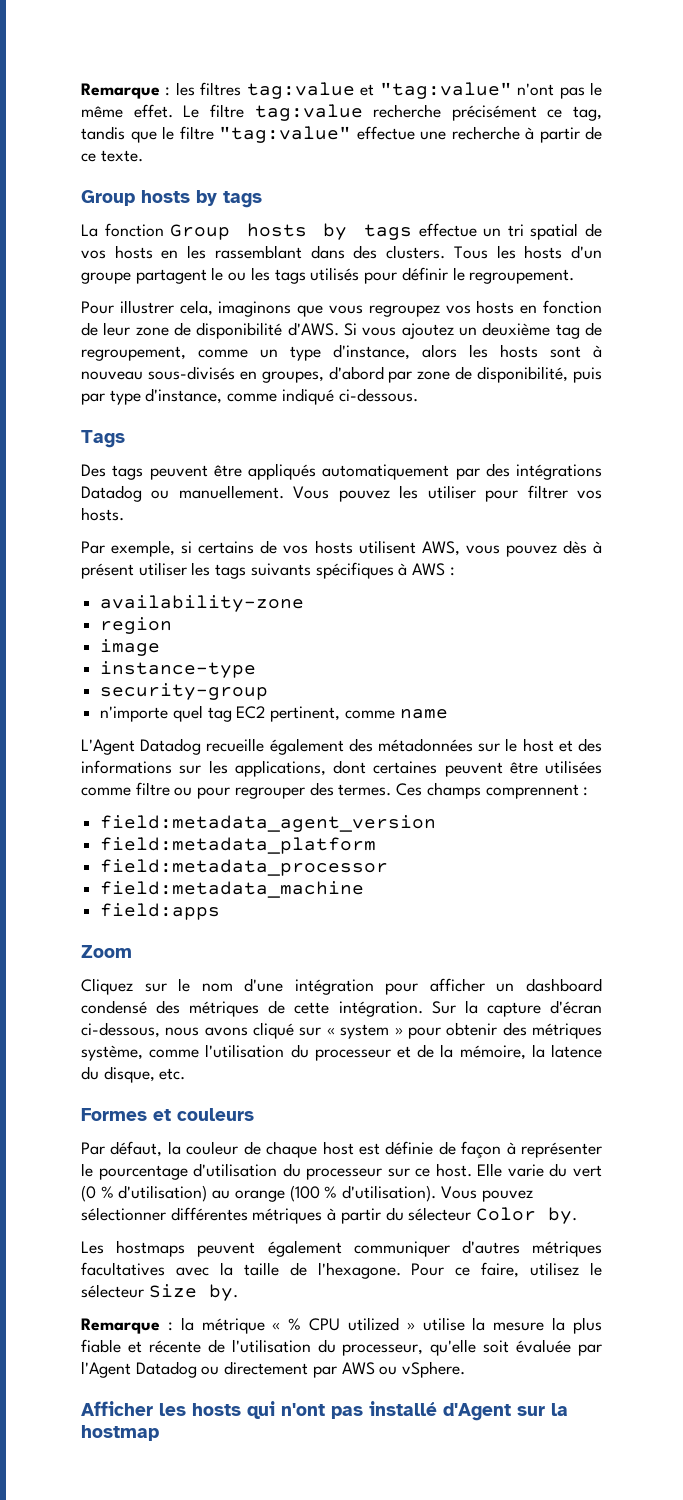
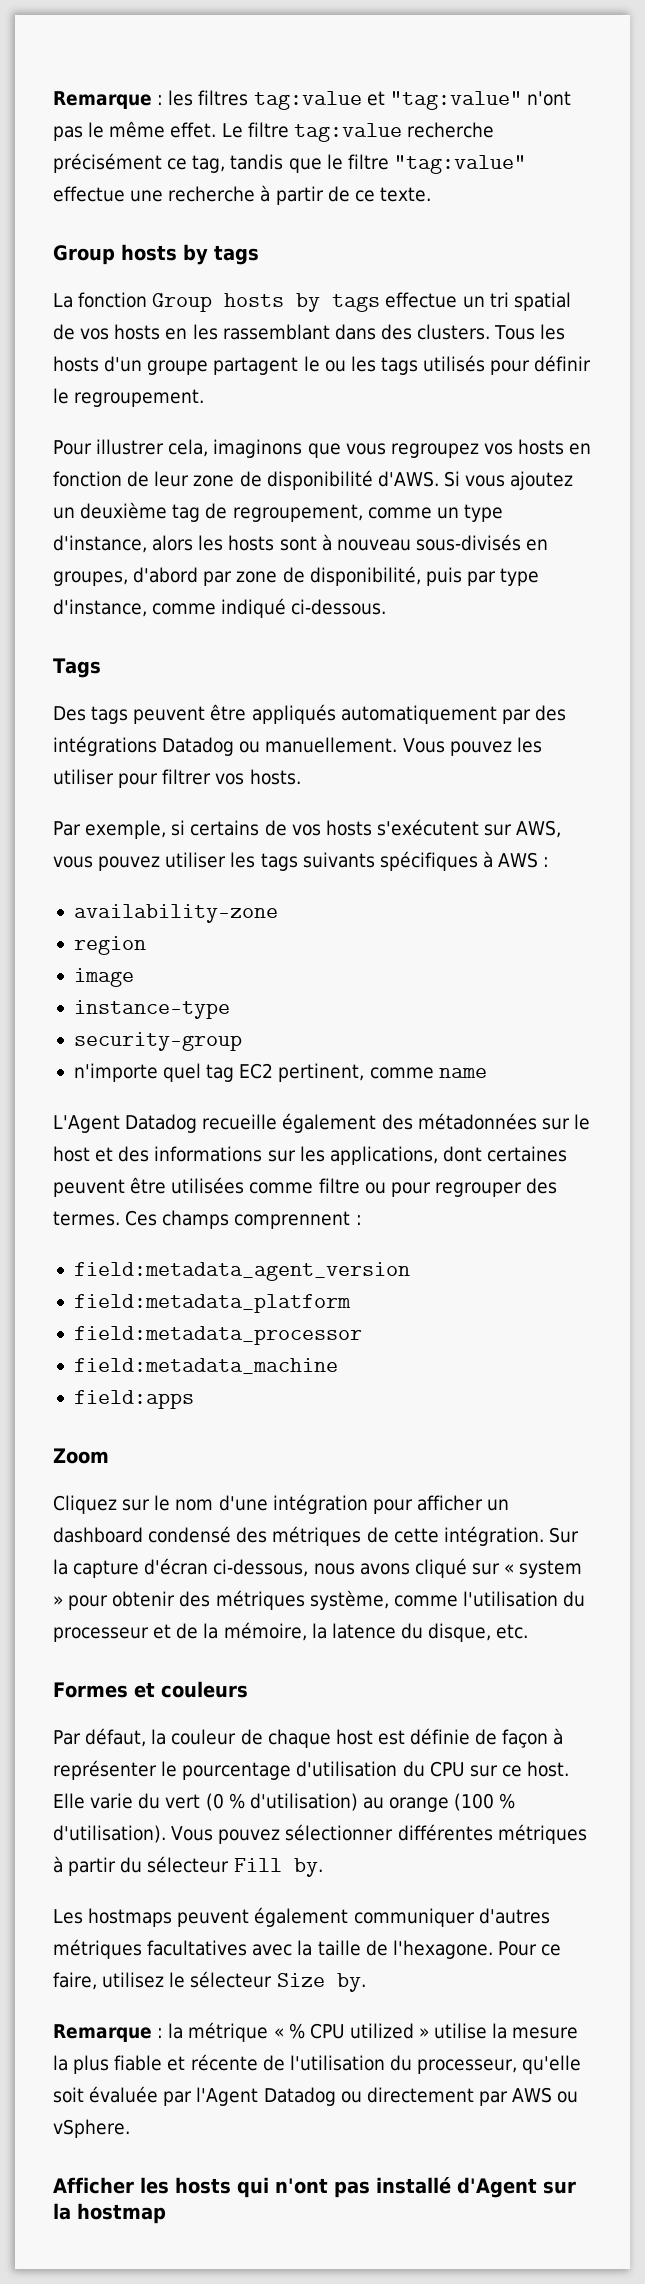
- Par exemple, si certains de vos hosts utilisent AWS, vous pouvez dès à présent utiliser les tags suivants spécifiques à AWS :
+ Par exemple, si certains de vos hosts s'exécutent sur AWS, vous pouvez utiliser les tags suivants spécifiques à AWS :
- Par défaut, la couleur de chaque host est définie de façon à représenter le pourcentage d'utilisation du processeur sur ce host.
+ Par défaut, la couleur de chaque host est définie de façon à représenter le pourcentage d'utilisation du CPU sur ce host.
- Vous pouvez sélectionner différentes métriques à partir du sélecteur Color by.
+ Vous pouvez sélectionner différentes métriques à partir du sélecteur Fill by.

